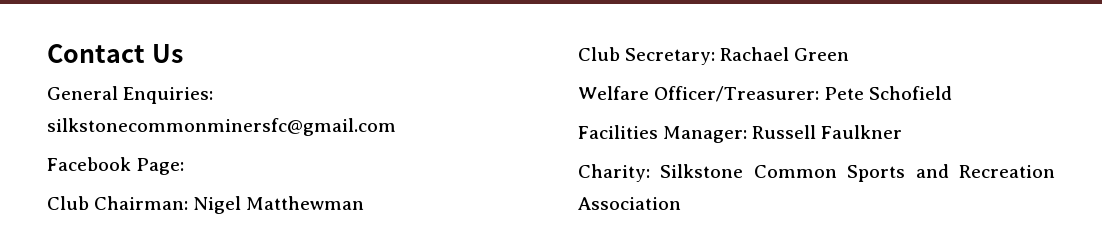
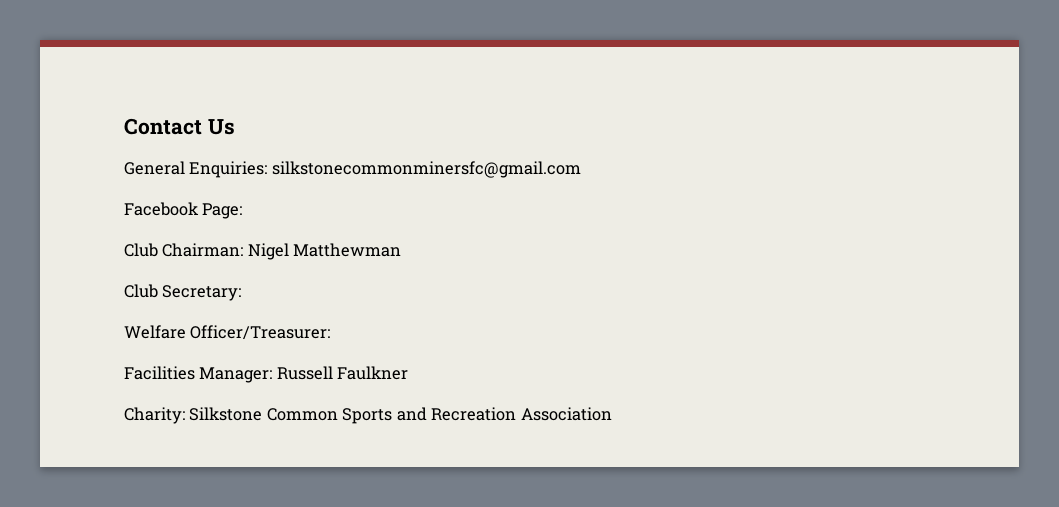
- Club Secretary: Rachael Green
+ Club Secretary:
- Welfare Officer/Treasurer: Pete Schofield
+ Welfare Officer/Treasurer:

